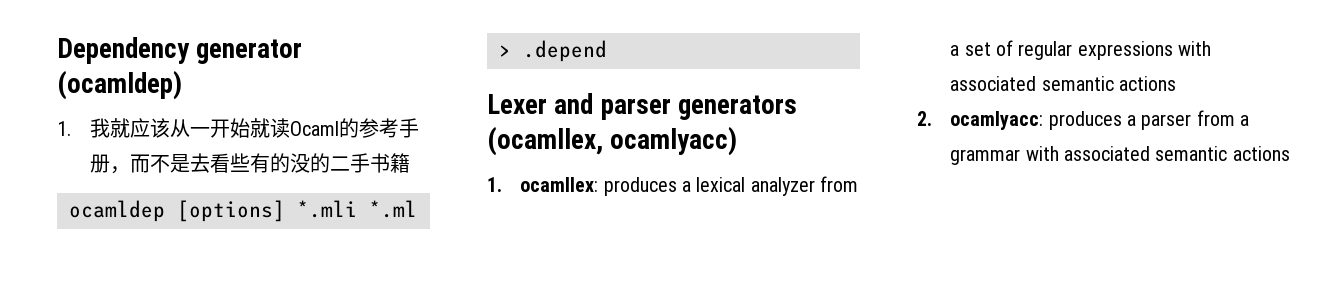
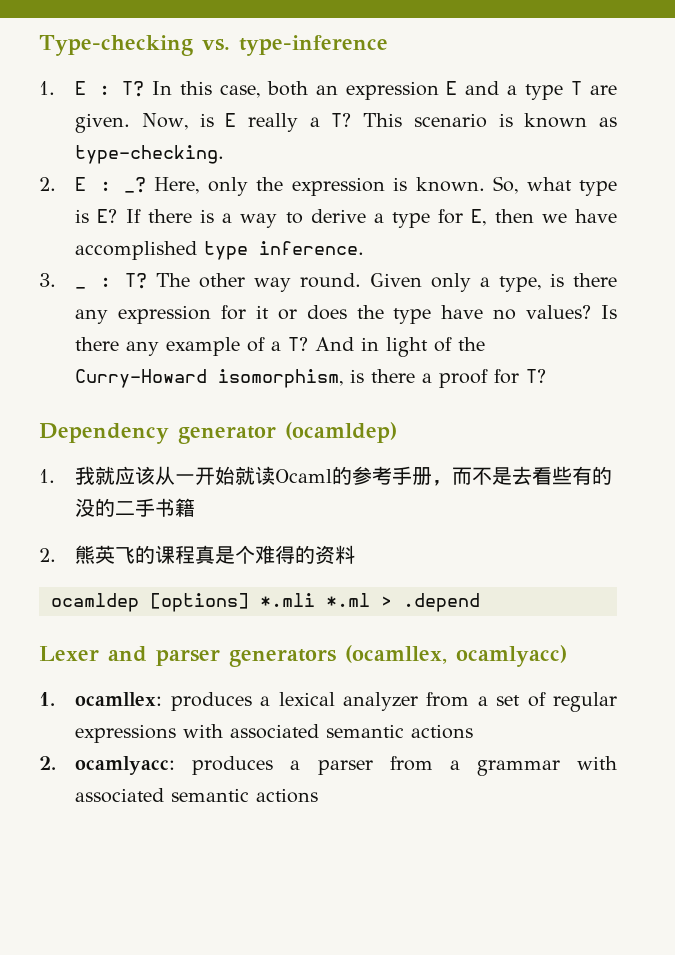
+ Type-checking vs. type-inference
+ 1. E : T? In this case, both an expression E and a type T are given. Now, is E really a T? This scenario is known as type-checking.
+ 2. E : _? Here, only the expression is known. So, what type is E? If there is a way to derive a type for E, then we have accomplished type inference.
+ 3. _ : T? The other way round. Given only a type, is there any expression for it or does the type have no values? Is there any example of a T? And in light of the Curry–Howard isomorphism, is there a proof for T?
+ 2.熊英飞的课程真是个难得的资料

